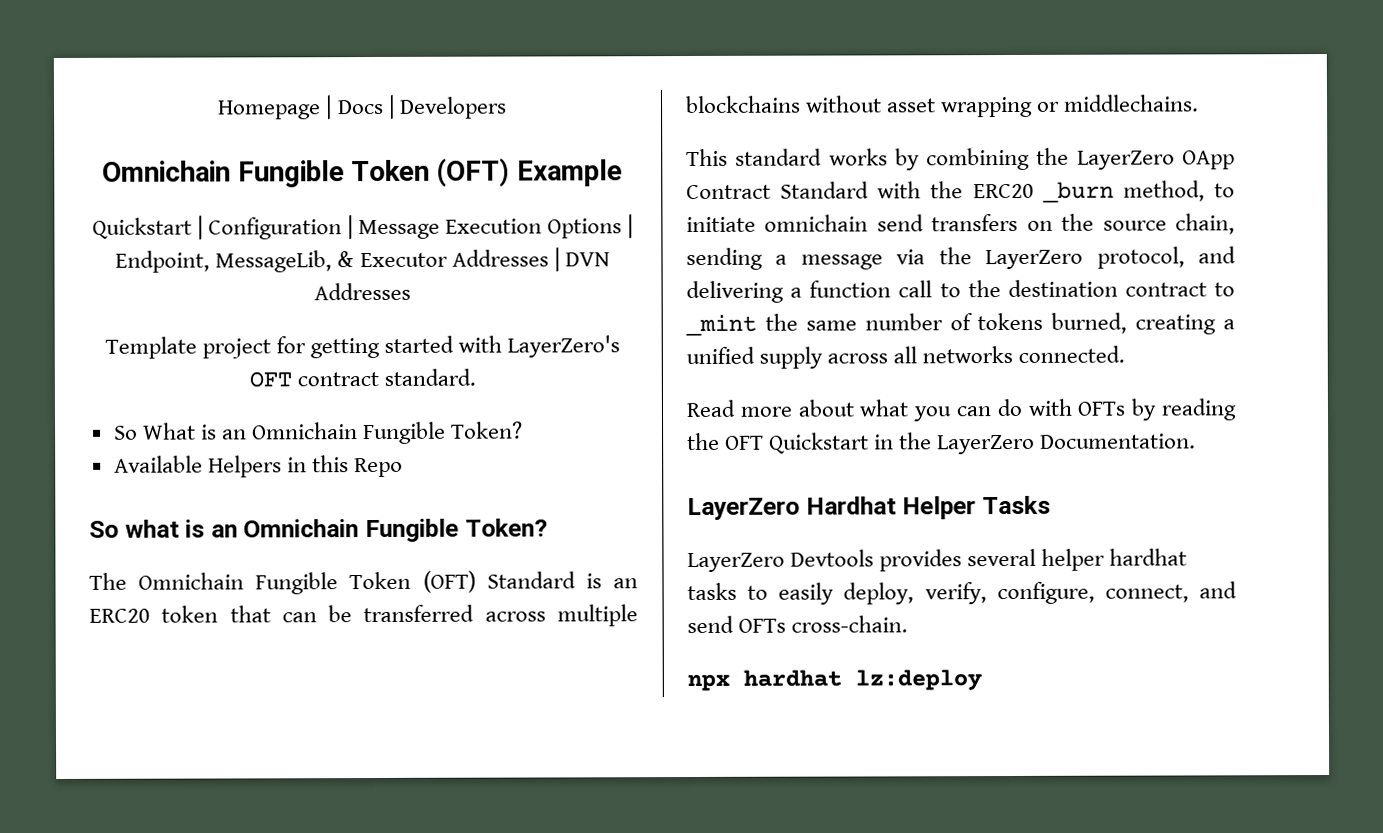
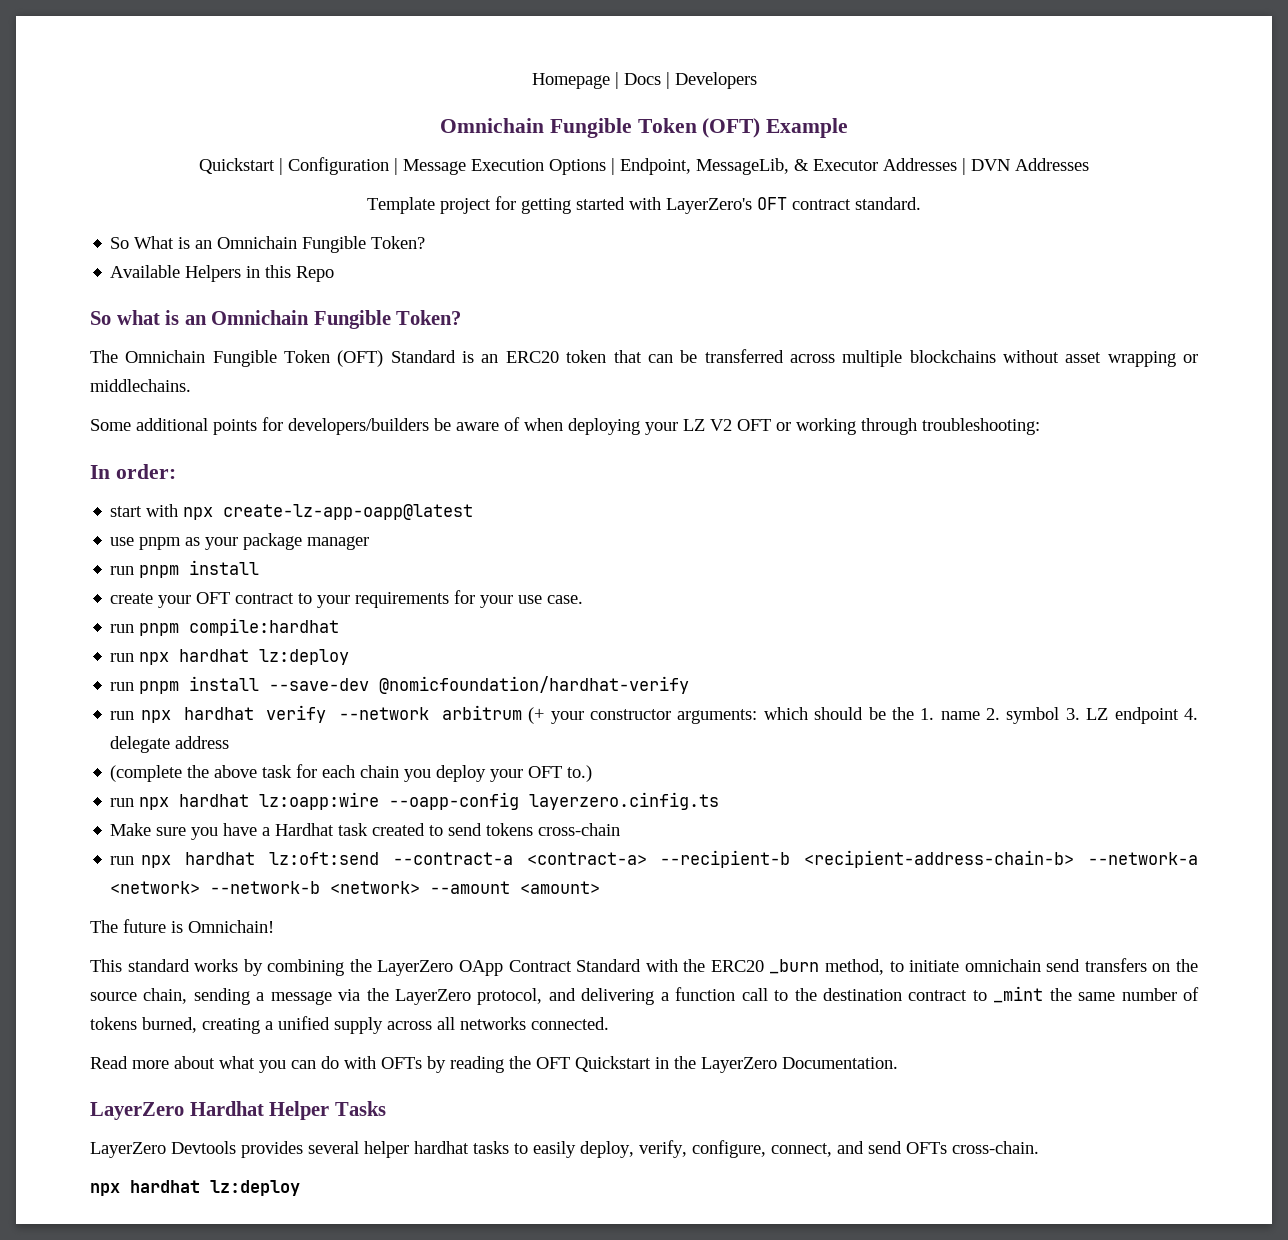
+ Some additional points for developers/builders be aware of when deploying your LZ V2 OFT or working through troubleshooting:
+ In order:
+ start with npx create-lz-app-oapp@latest
+ use pnpm as your package manager
+ run pnpm install
+ create your OFT contract to your requirements for your use case.
+ run pnpm compile:hardhat
+ run npx hardhat lz:deploy
+ run pnpm install --save-dev @nomicfoundation/hardhat-verify
+ run npx hardhat verify --network arbitrum (+ your constructor arguments: which should be the 1. name 2. symbol 3. LZ endpoint 4. delegate address
+ (complete the above task for each chain you deploy your OFT to.)
+ run npx hardhat lz:oapp:wire --oapp-config layerzero.cinfig.ts
+ Make sure you have a Hardhat task created to send tokens cross-chain
+ run npx hardhat lz:oft:send --contract-a <contract-a> --recipient-b <recipient-address-chain-b> --network-a <network> --network-b <network> --amount <amount>
+ The future is Omnichain!

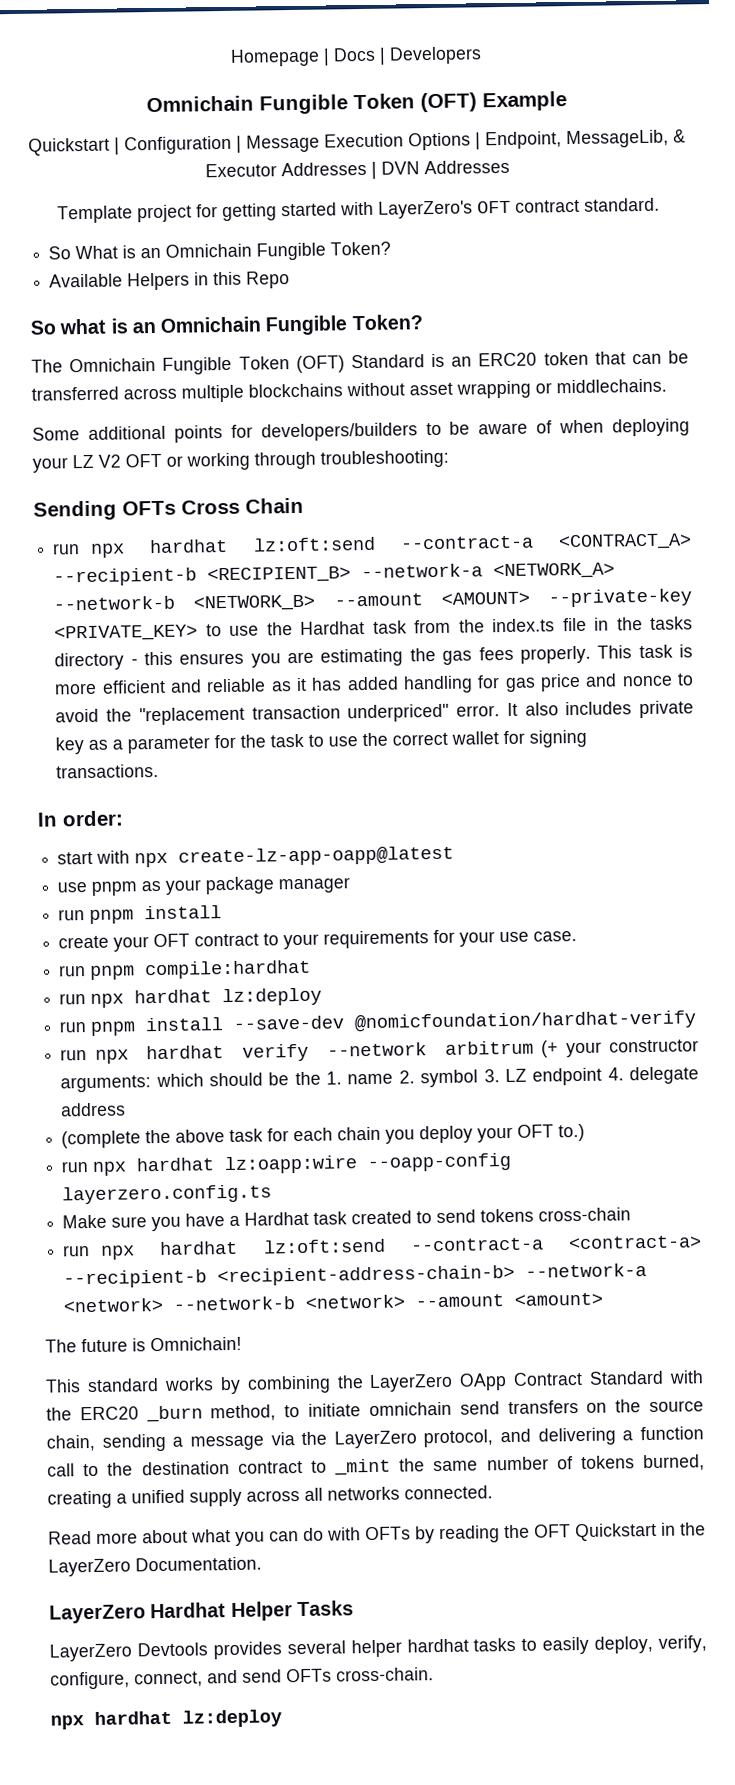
- Some additional points for developers/builders be aware of when deploying your LZ V2 OFT or working through troubleshooting:
+ Some additional points for developers/builders to be aware of when deploying your LZ V2 OFT or working through troubleshooting:
+ Sending OFTs Cross Chain
+ run npx hardhat lz:oft:send --contract-a <CONTRACT_A> --recipient-b <RECIPIENT_B> --network-a <NETWORK_A> --network-b <NETWORK_B> --amount <AMOUNT> --private-key <PRIVATE_KEY> to use the Hardhat task from the index.ts file in the tasks directory - this ensures you are estimating the gas fees properly. This task is more efficient and reliable as it has added handling for gas price and nonce to avoid the "replacement transaction underpriced" error. It also includes private key as a parameter for the task to use the correct wallet for signing transactions.
- run npx hardhat lz:oapp:wire --oapp-config layerzero.cinfig.ts
+ run npx hardhat lz:oapp:wire --oapp-config layerzero.config.ts

